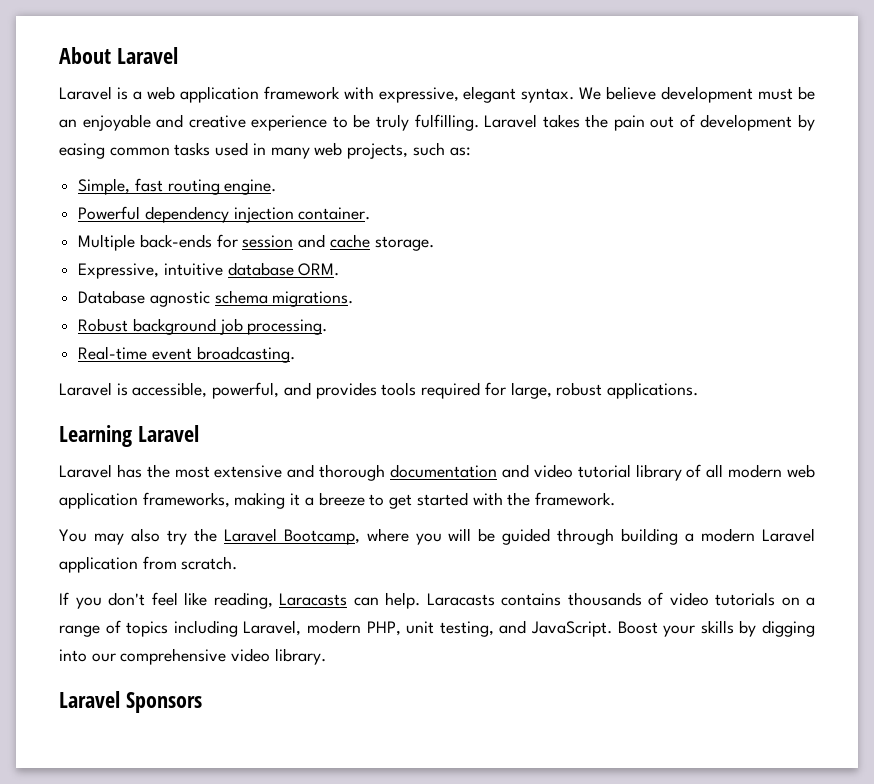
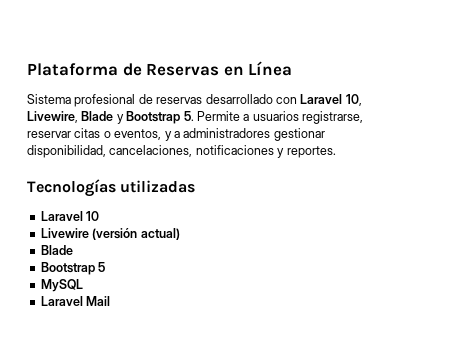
- About Laravel
- Laravel is a web application framework with expressive, elegant syntax. We believe development must be an enjoyable and creative experience to be truly fulfilling. Laravel takes the pain out of development by easing common tasks used in many web projects, such as:
- Simple, fast routing engine.
- Powerful dependency injection container.
- Multiple back-ends for session and cache storage.
- Expressive, intuitive database ORM.
- Database agnostic schema migrations.
- Robust background job processing.
- Real-time event broadcasting.
- Laravel is accessible, powerful, and provides tools required for large, robust applications.
- Learning Laravel
- Laravel has the most extensive and thorough documentation and video tutorial library of all modern web application frameworks, making it a breeze to get started with the framework.
- You may also try the Laravel Bootcamp, where you will be guided through building a modern Laravel application from scratch.
- If you don't feel like reading, Laracasts can help. Laracasts contains thousands of video tutorials on a range of topics including Laravel, modern PHP, unit testing, and JavaScript. Boost your skills by digging into our comprehensive video library.
- Laravel Sponsors
+ Plataforma de Reservas en Línea
+ Sistema profesional de reservas desarrollado con Laravel 10, Livewire, Blade y Bootstrap 5. Permite a usuarios registrarse, reservar citas o eventos, y a administradores gestionar disponibilidad, cancelaciones, notificaciones y reportes.
+ Tecnologías utilizadas
+ Laravel 10
+ Livewire (versión actual)
+ Blade
+ Bootstrap 5
+ MySQL
+ Laravel Mail

